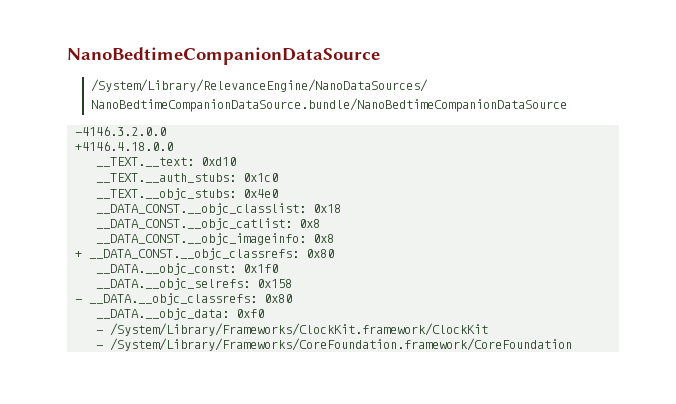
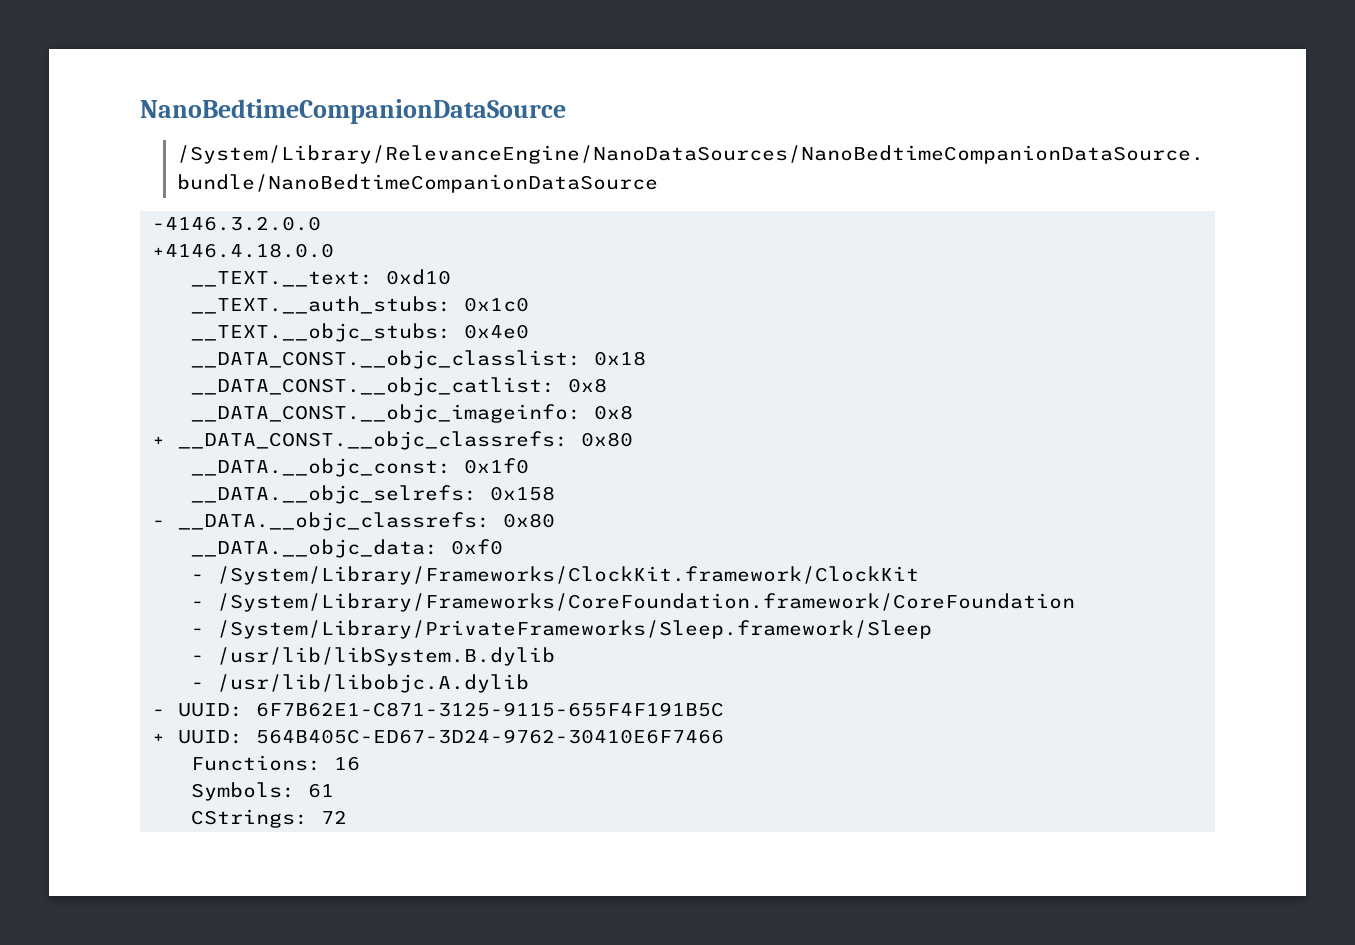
+ - /System/Library/PrivateFrameworks/Sleep.framework/Sleep
+ - /usr/lib/libSystem.B.dylib
+ - /usr/lib/libobjc.A.dylib
+ - UUID: 6F7B62E1-C871-3125-9115-655F4F191B5C
+ + UUID: 564B405C-ED67-3D24-9762-30410E6F7466
+ Functions: 16
+ Symbols: 61
+ CStrings: 72

